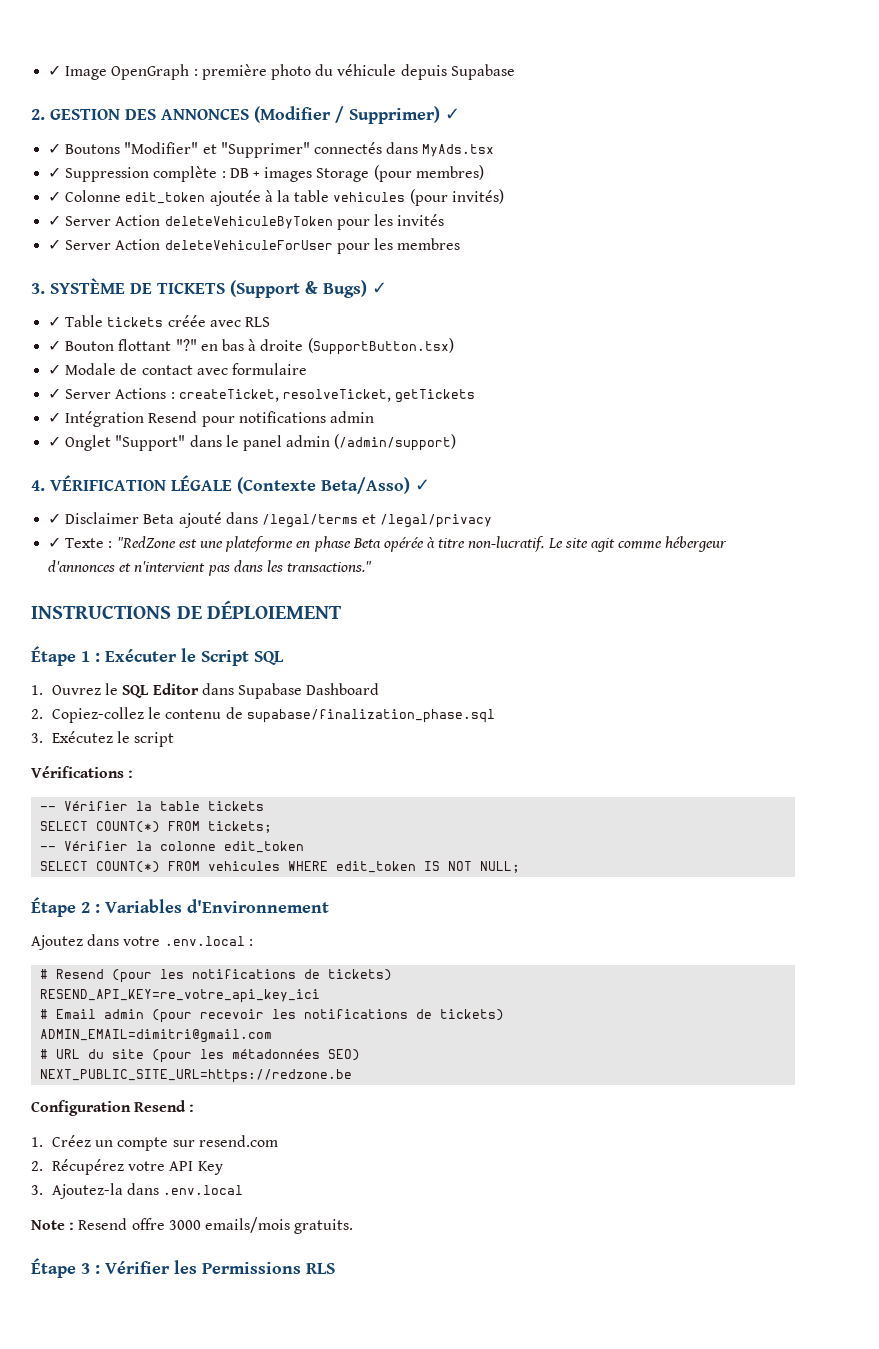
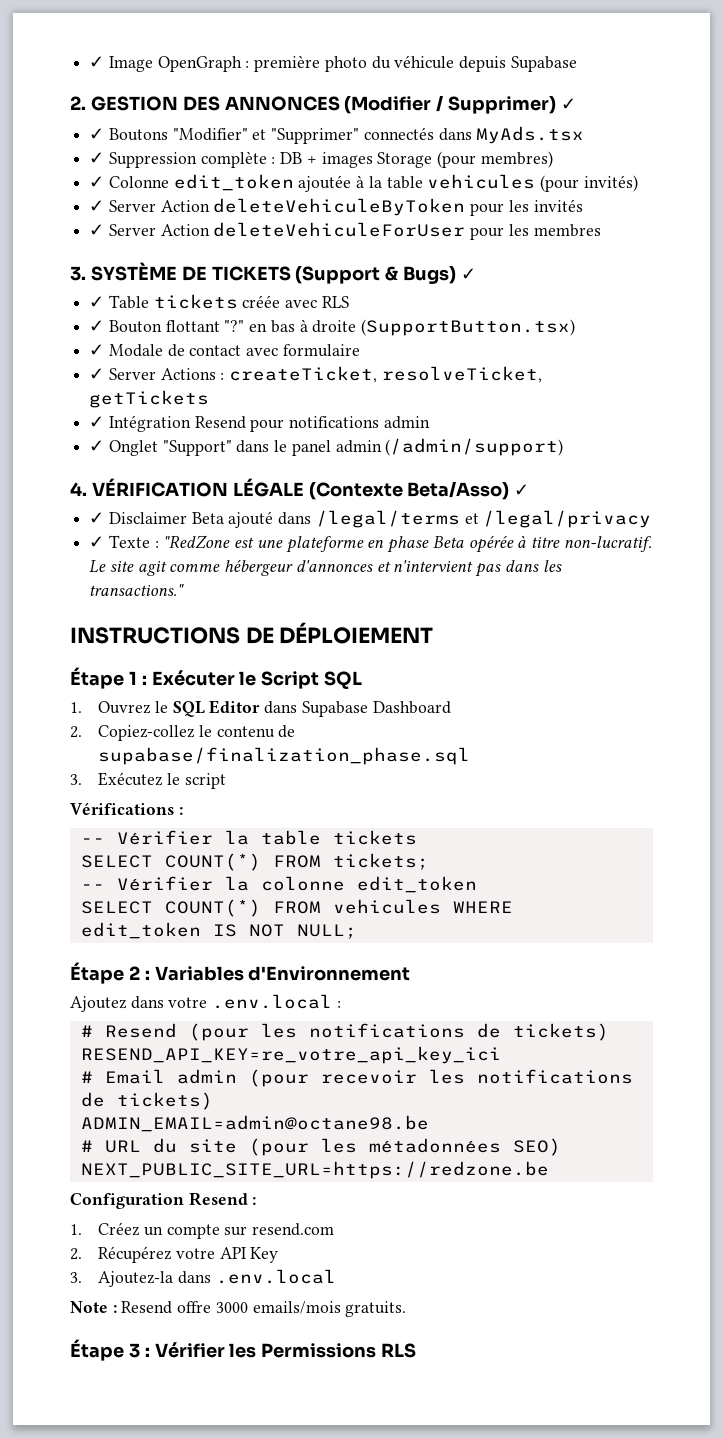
- ADMIN_EMAIL=dimitri@gmail.com
+ ADMIN_EMAIL=admin@octane98.be

